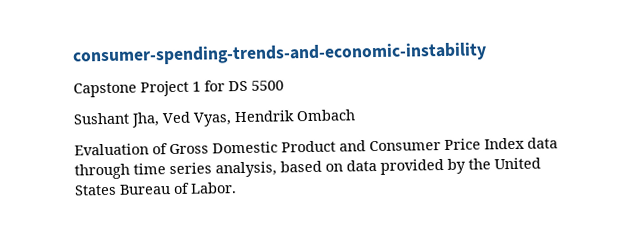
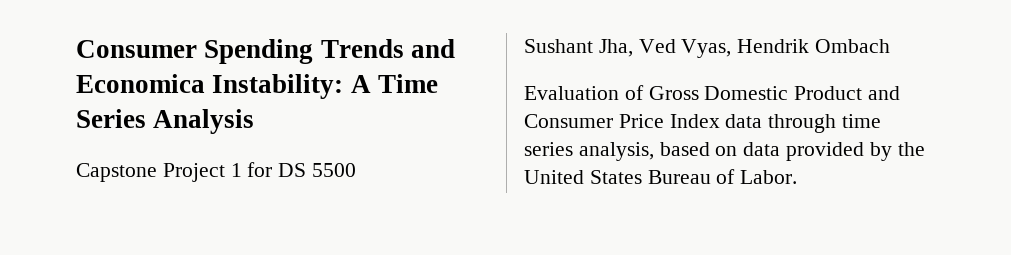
- consumer-spending-trends-and-economic-instability
+ Consumer Spending Trends and Economica Instability: A Time Series Analysis

